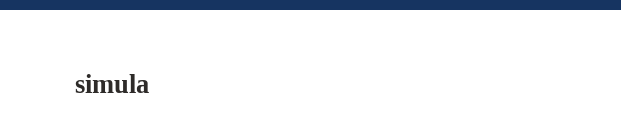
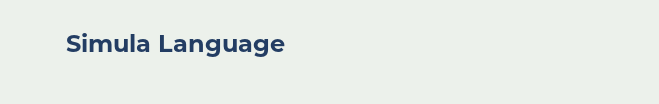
- simula
+ Simula Language

